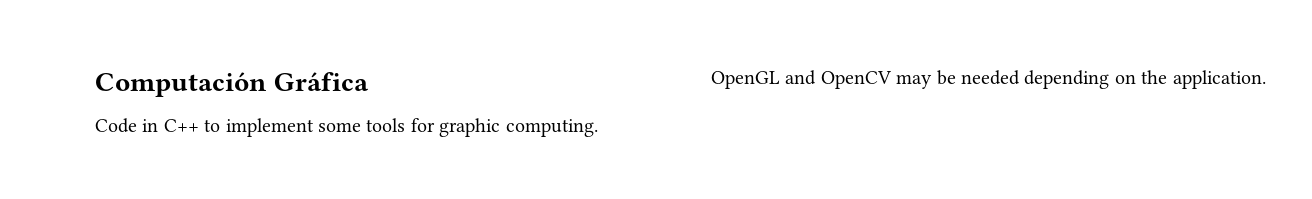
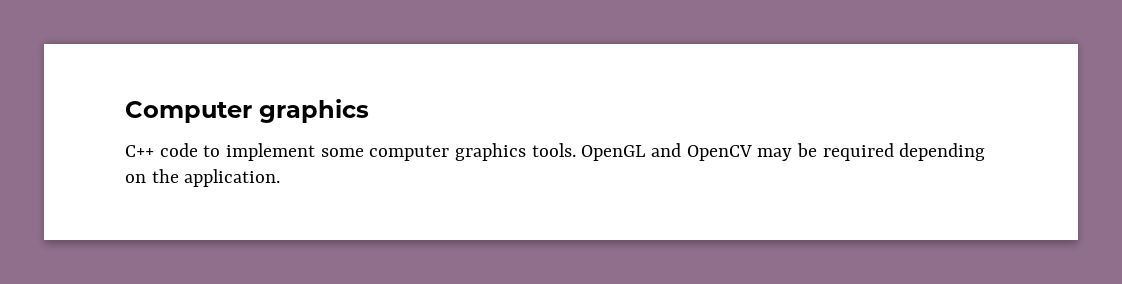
- Computación Gráfica
- Code in C++ to implement some tools for graphic computing.
+ Computer graphics
+ C++ code to implement some computer graphics tools.
- OpenGL and OpenCV may be needed depending on the application.
+ OpenGL and OpenCV may be required depending on the application.

